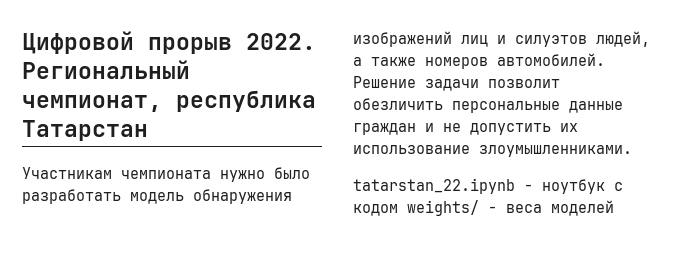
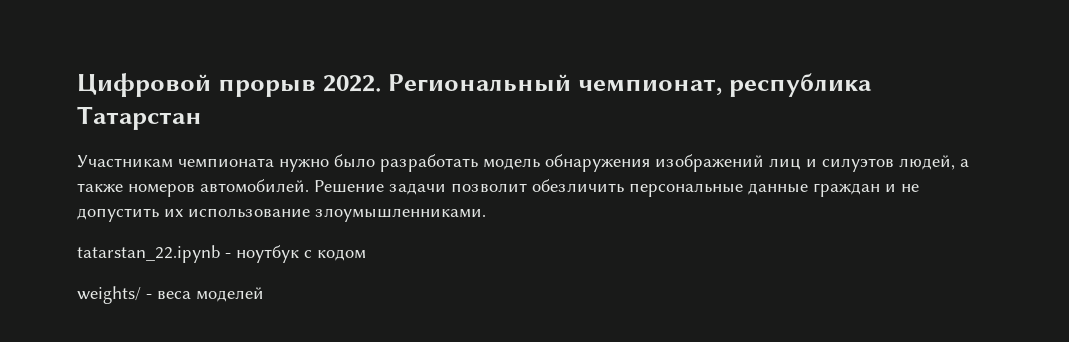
- tatarstan_22.ipynb - ноутбук с кодом weights/ - веса моделей
+ tatarstan_22.ipynb - ноутбук с кодом
+ weights/ - веса моделей

